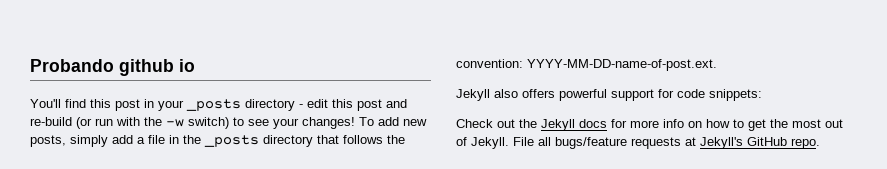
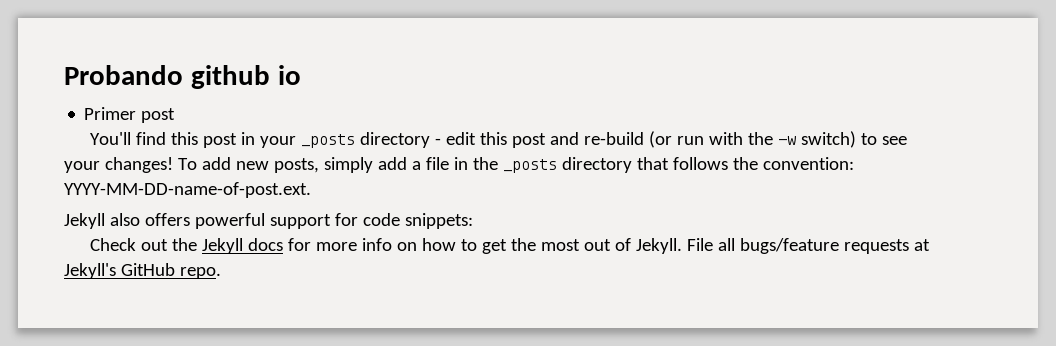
+ Primer post

